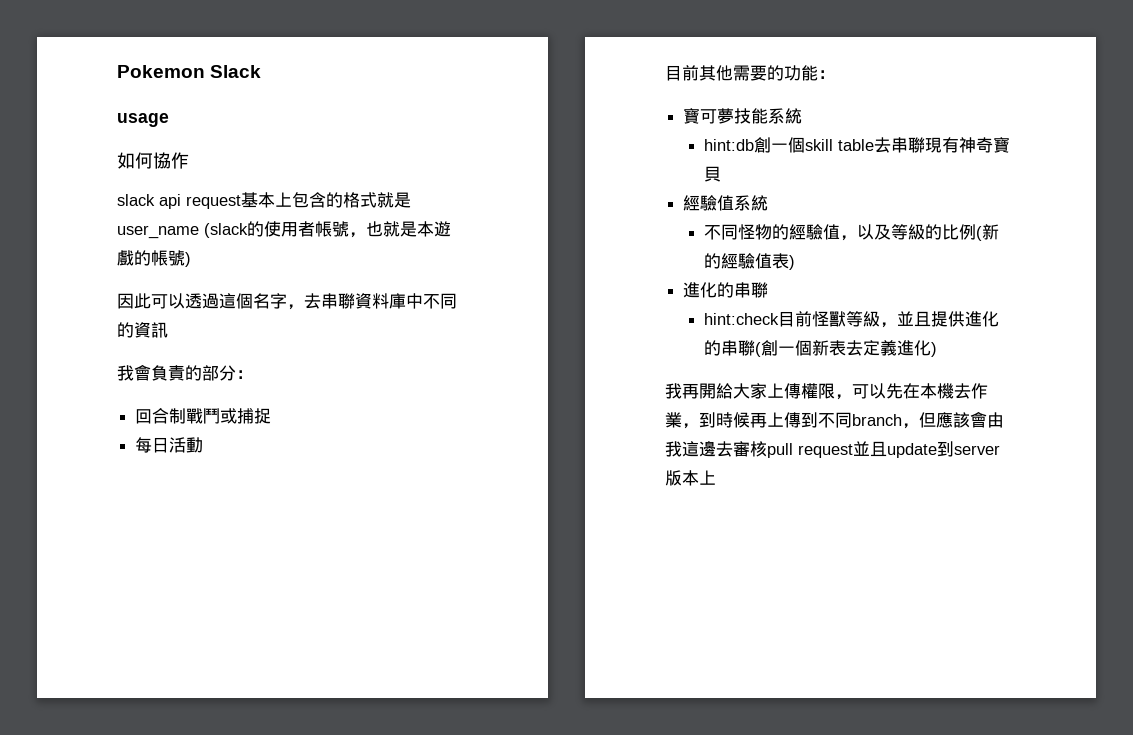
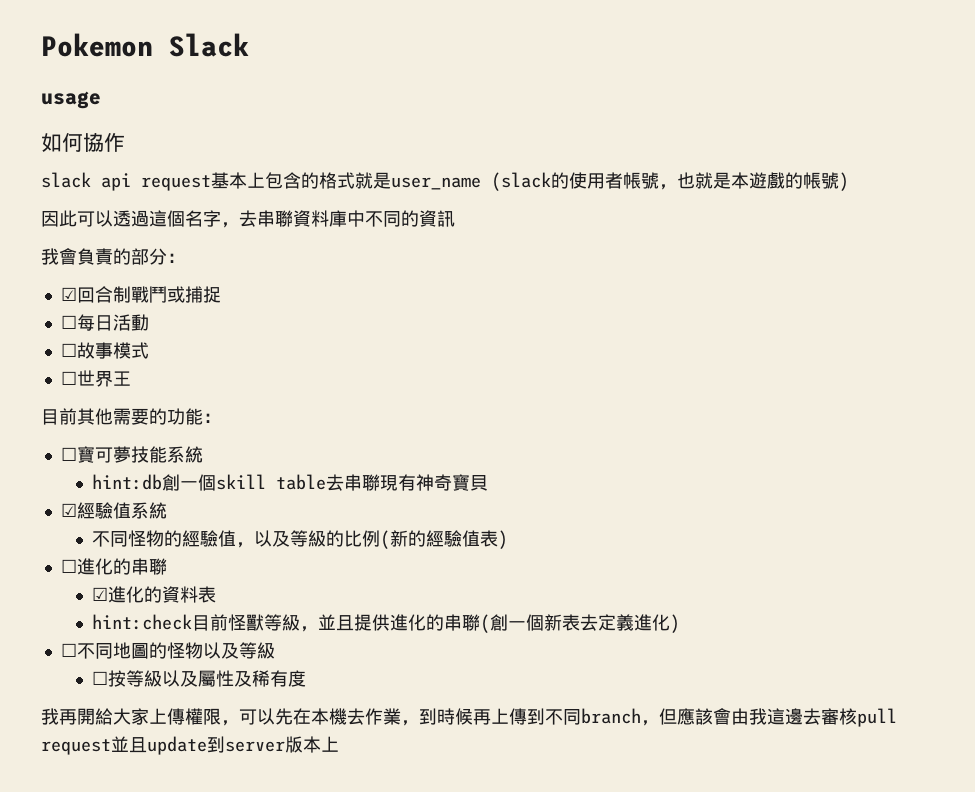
- 回合制戰鬥或捕捉
+ ☑回合制戰鬥或捕捉
- 每日活動
+ ☐每日活動
+ ☐故事模式
+ ☐世界王
- 寶可夢技能系統
+ ☐寶可夢技能系統
- 經驗值系統
+ ☑經驗值系統
  不同怪物的經驗值，以及等級的比例(新的經驗值表)
- 進化的串聯
+ ☐進化的串聯
+ ☑進化的資料表
+ ☐不同地圖的怪物以及等級
+ ☐按等級以及屬性及稀有度

